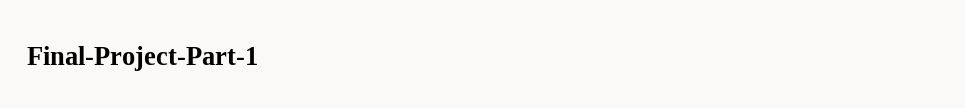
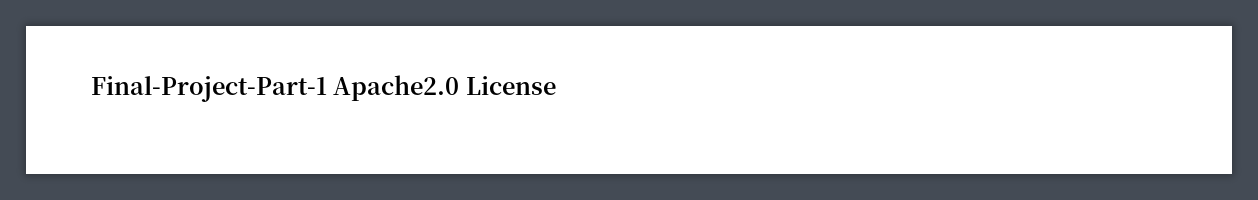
- Final-Project-Part-1
+ Final-Project-Part-1 Apache2.0 License

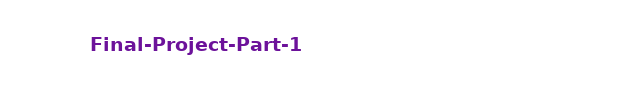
- Final-Project-Part-1 Apache2.0 License
+ Final-Project-Part-1

